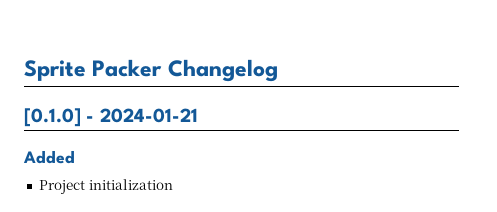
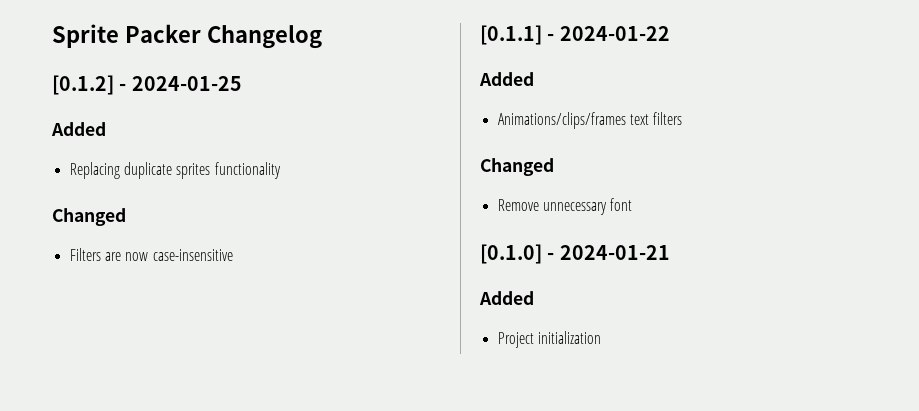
+ [0.1.2] - 2024-01-25
+ Added
+ Replacing duplicate sprites functionality
+ Changed
+ Filters are now case-insensitive
+ [0.1.1] - 2024-01-22
+ Added
+ Animations/clips/frames text filters
+ Changed
+ Remove unnecessary font

